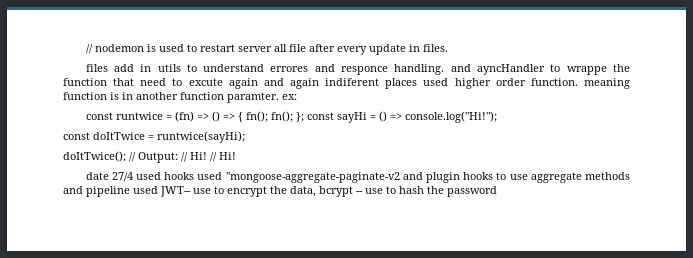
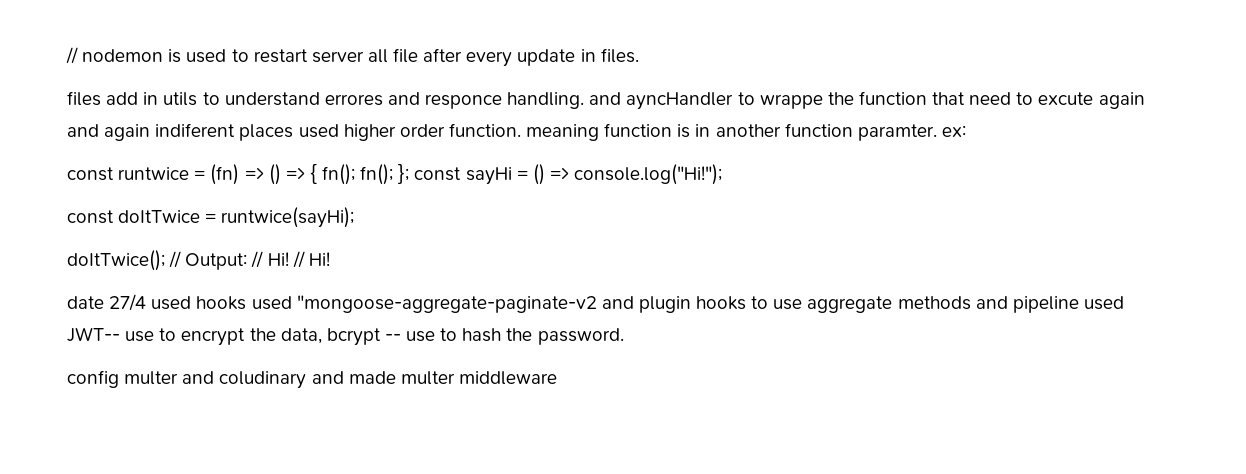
- date 27/4 used hooks used "mongoose-aggregate-paginate-v2 and plugin hooks to use aggregate methods and pipeline used JWT-- use to encrypt the data, bcrypt -- use to hash the password
+ date 27/4 used hooks used "mongoose-aggregate-paginate-v2 and plugin hooks to use aggregate methods and pipeline used JWT-- use to encrypt the data, bcrypt -- use to hash the password.
+ config multer and coludinary and made multer middleware

